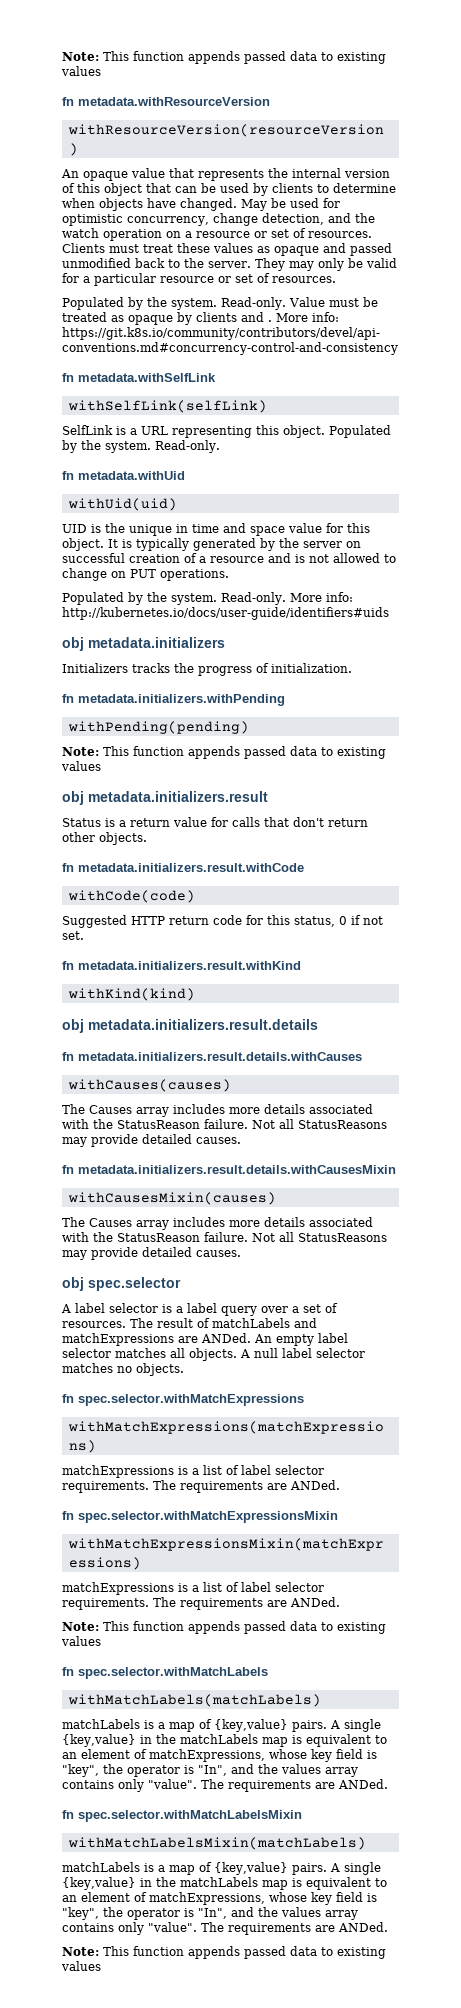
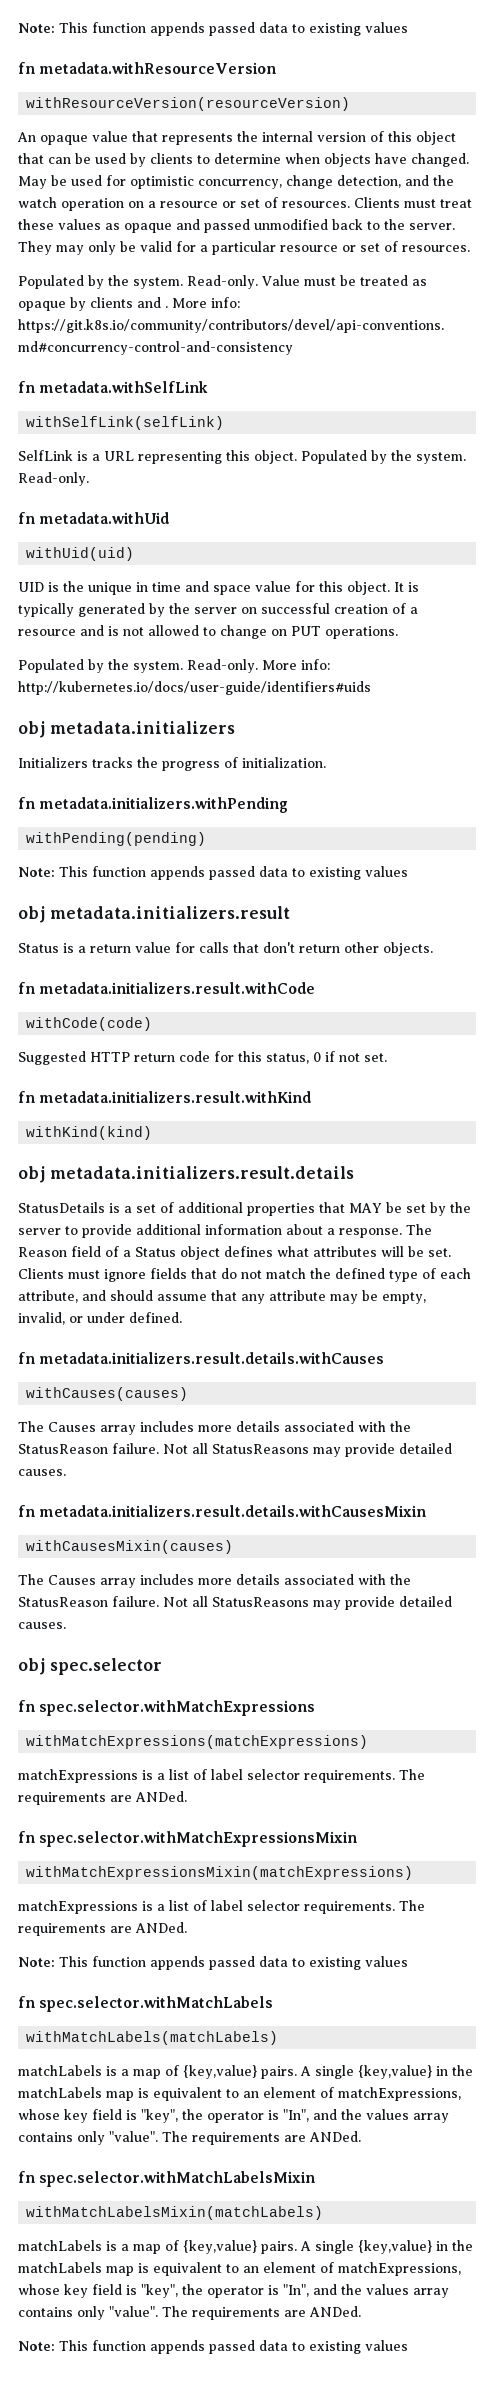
+ StatusDetails is a set of additional properties that MAY be set by the server to provide additional information about a response. The Reason field of a Status object defines what attributes will be set. Clients must ignore fields that do not match the defined type of each attribute, and should assume that any attribute may be empty, invalid, or under defined.
- A label selector is a label query over a set of resources. The result of matchLabels and matchExpressions are ANDed. An empty label selector matches all objects. A null label selector matches no objects.

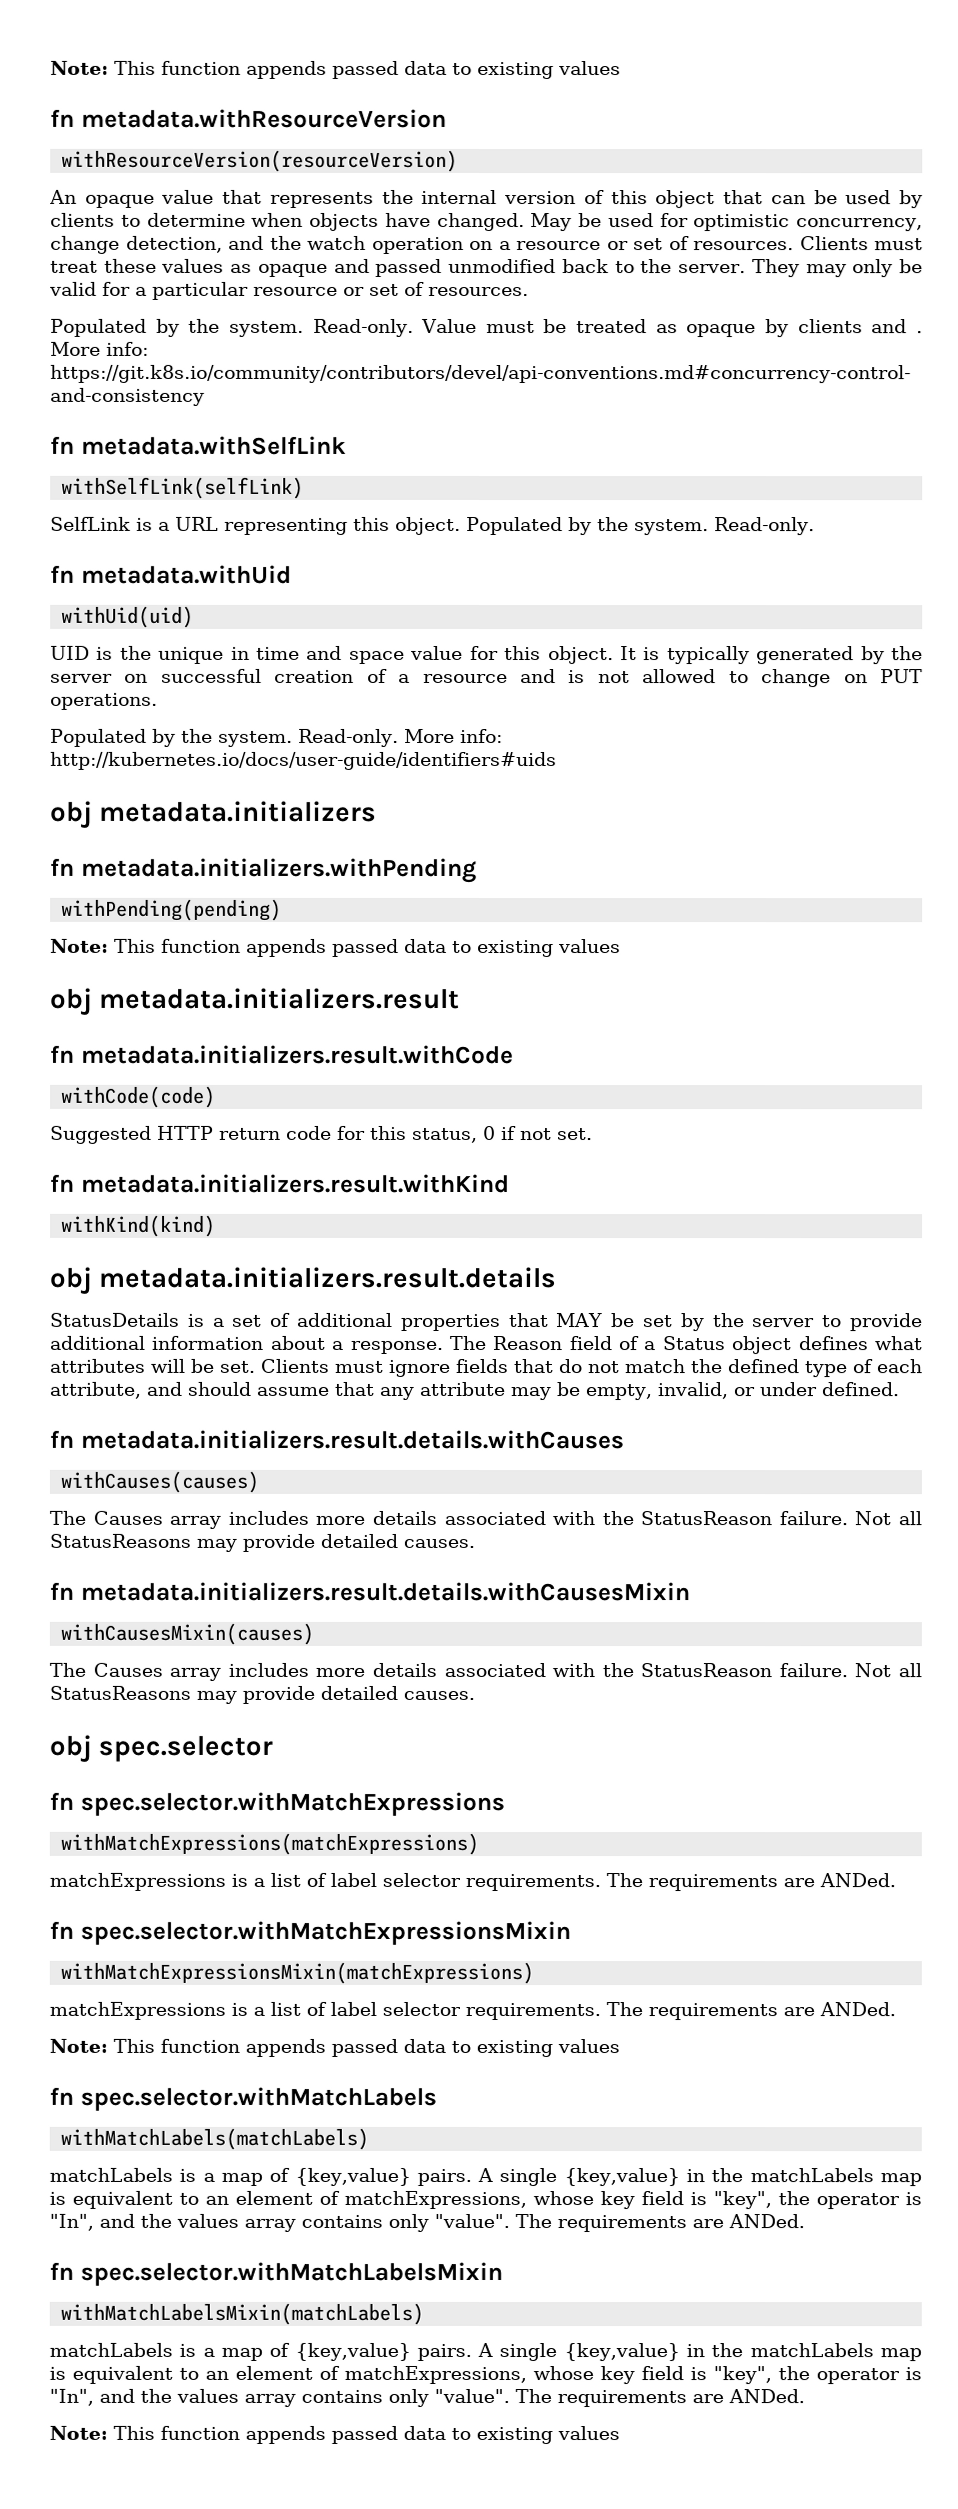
- Initializers tracks the progress of initialization.
- Status is a return value for calls that don't return other objects.

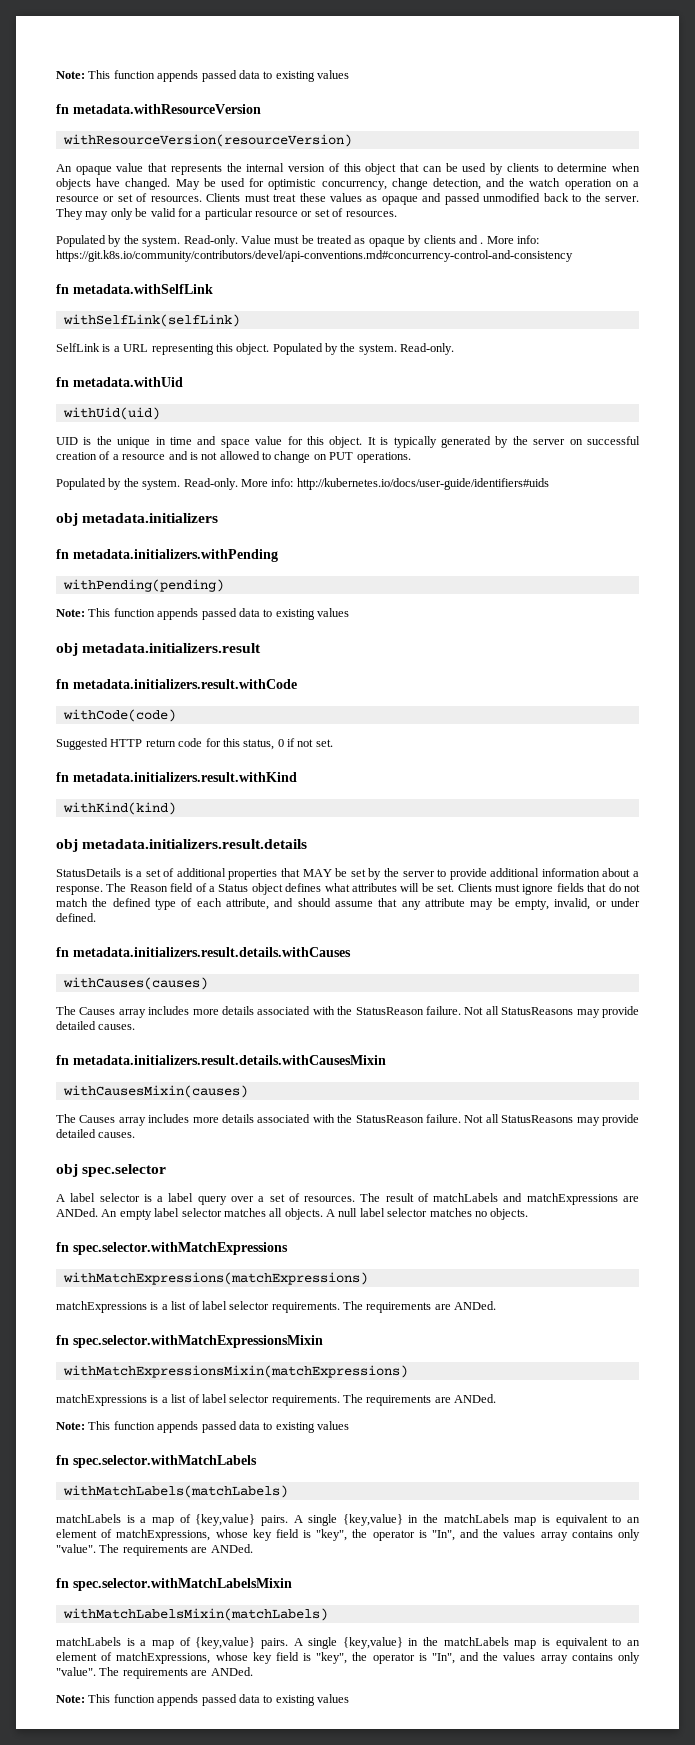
+ A label selector is a label query over a set of resources. The result of matchLabels and matchExpressions are ANDed. An empty label selector matches all objects. A null label selector matches no objects.

